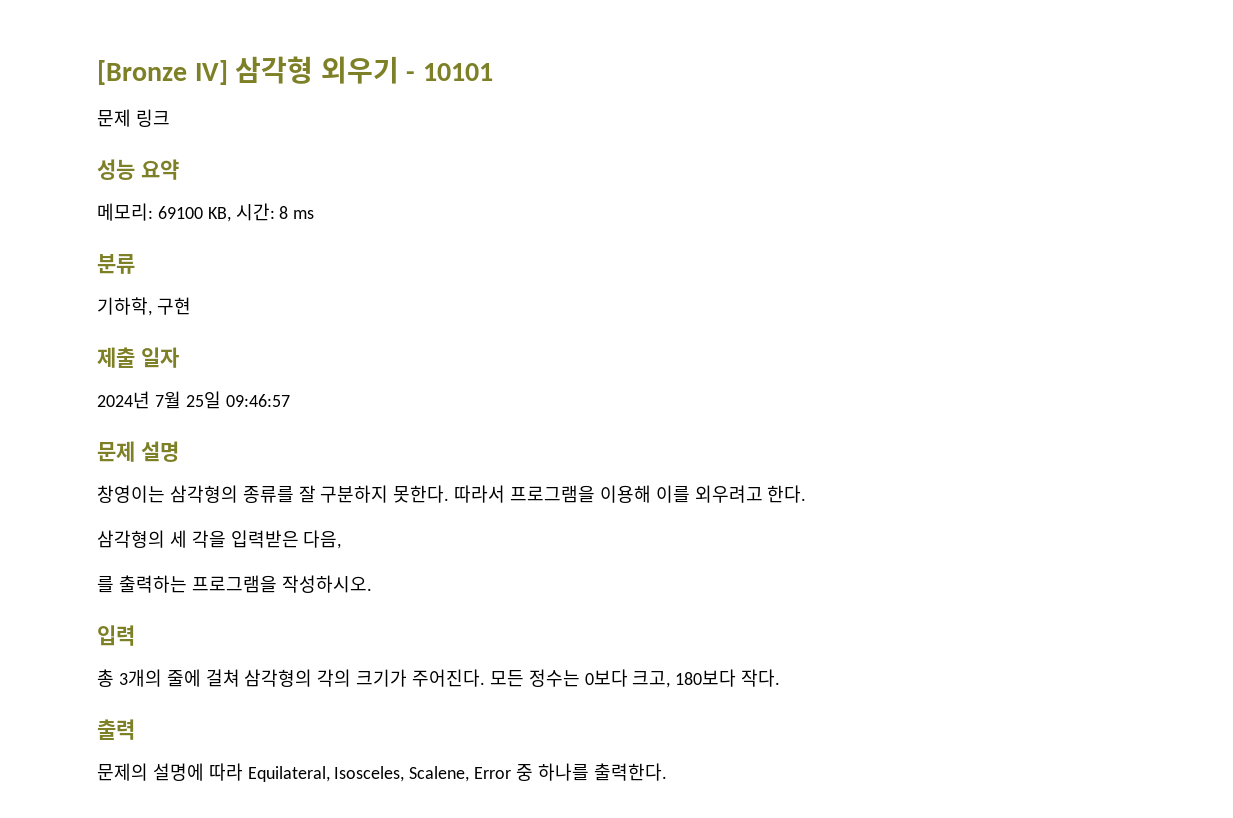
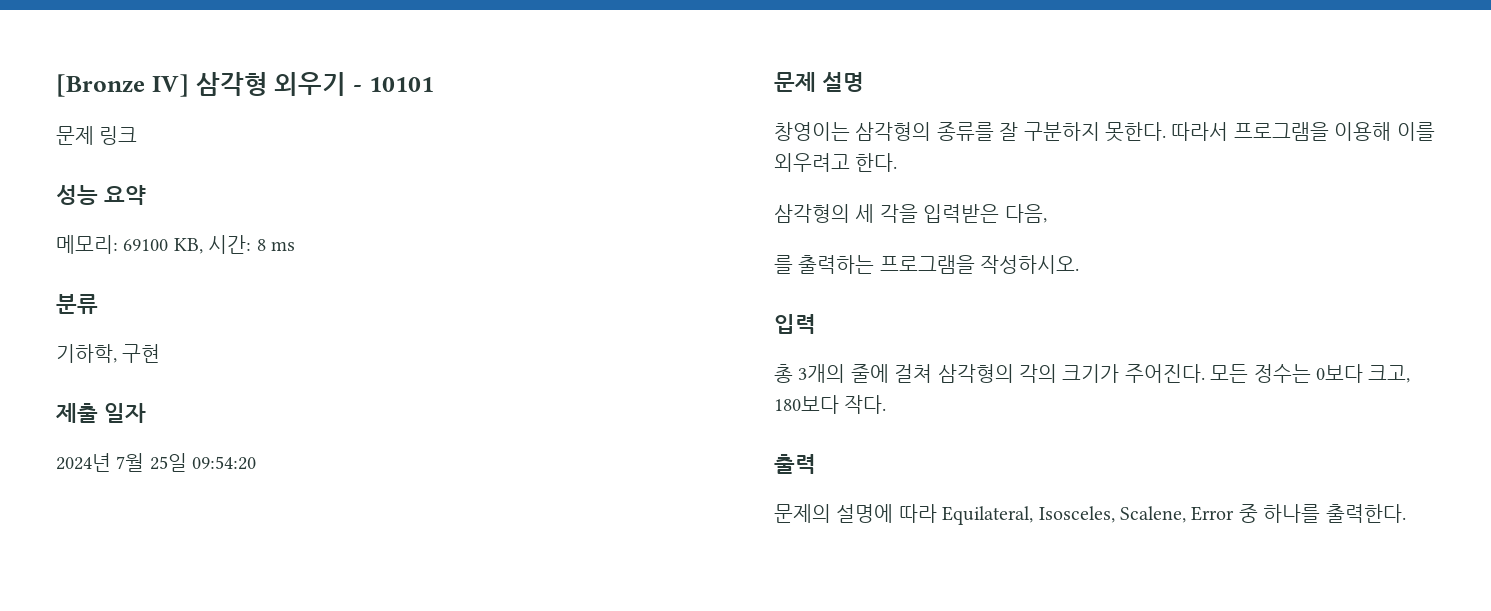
- 2024년 7월 25일 09:46:57
+ 2024년 7월 25일 09:54:20

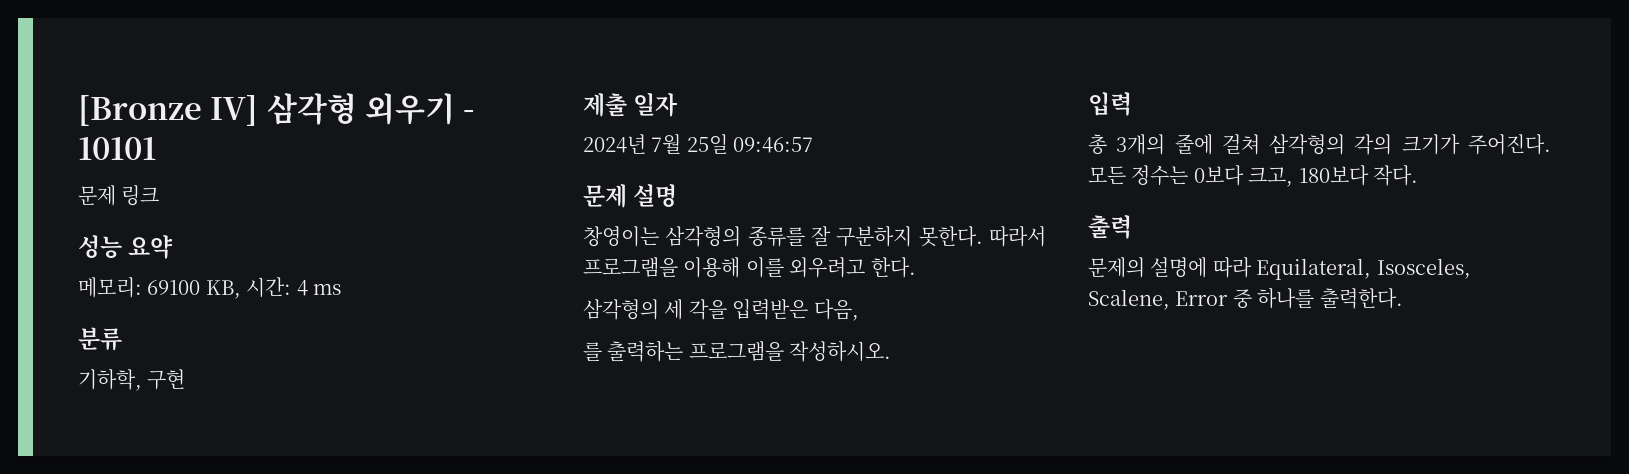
- 메모리: 69100 KB, 시간: 8 ms
+ 메모리: 69100 KB, 시간: 4 ms
- 2024년 7월 25일 09:54:20
+ 2024년 7월 25일 09:46:57

